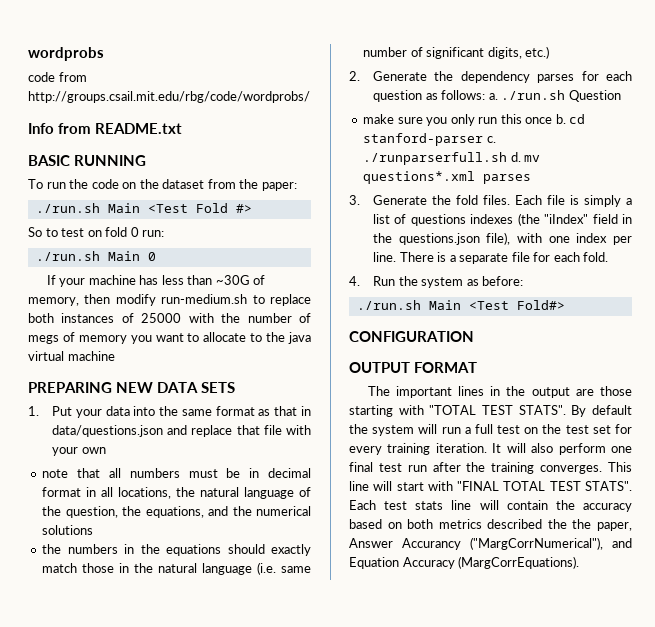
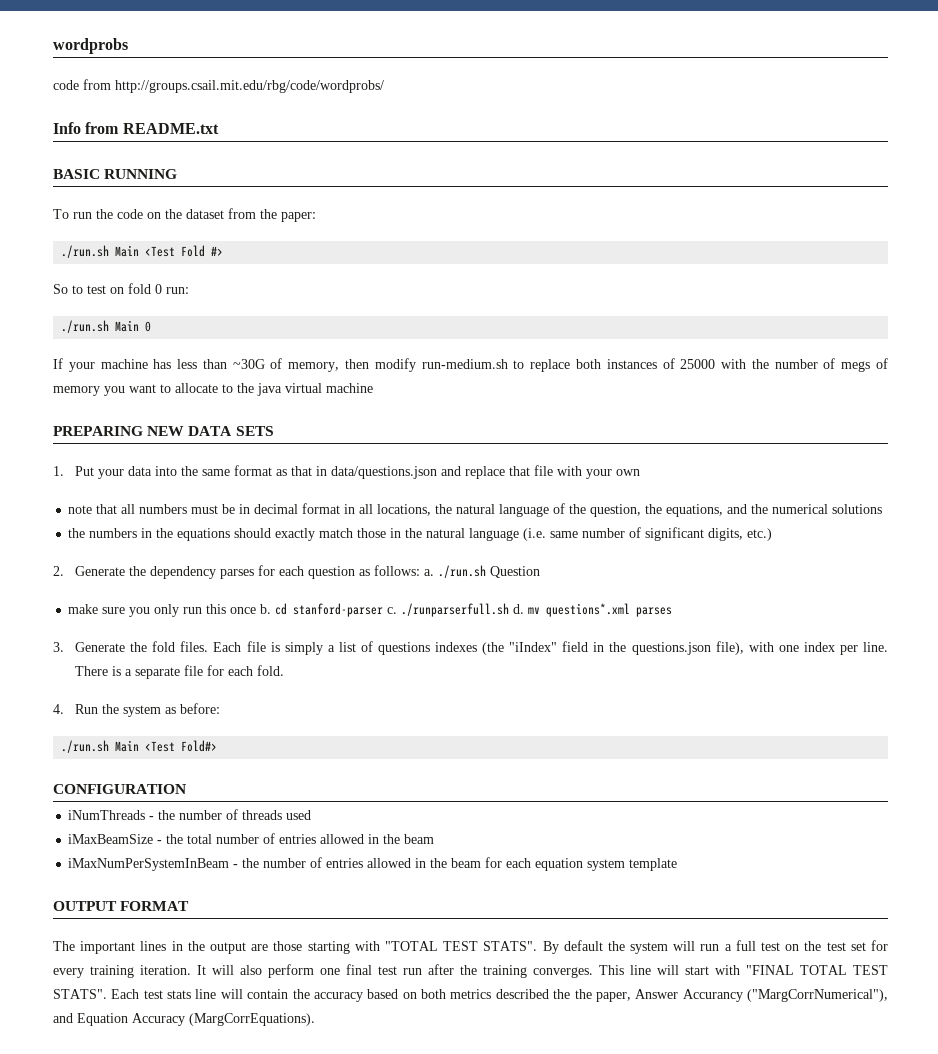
+ iNumThreads - the number of threads used
+ iMaxBeamSize - the total number of entries allowed in the beam
+ iMaxNumPerSystemInBeam - the number of entries allowed in the beam for each equation system template

